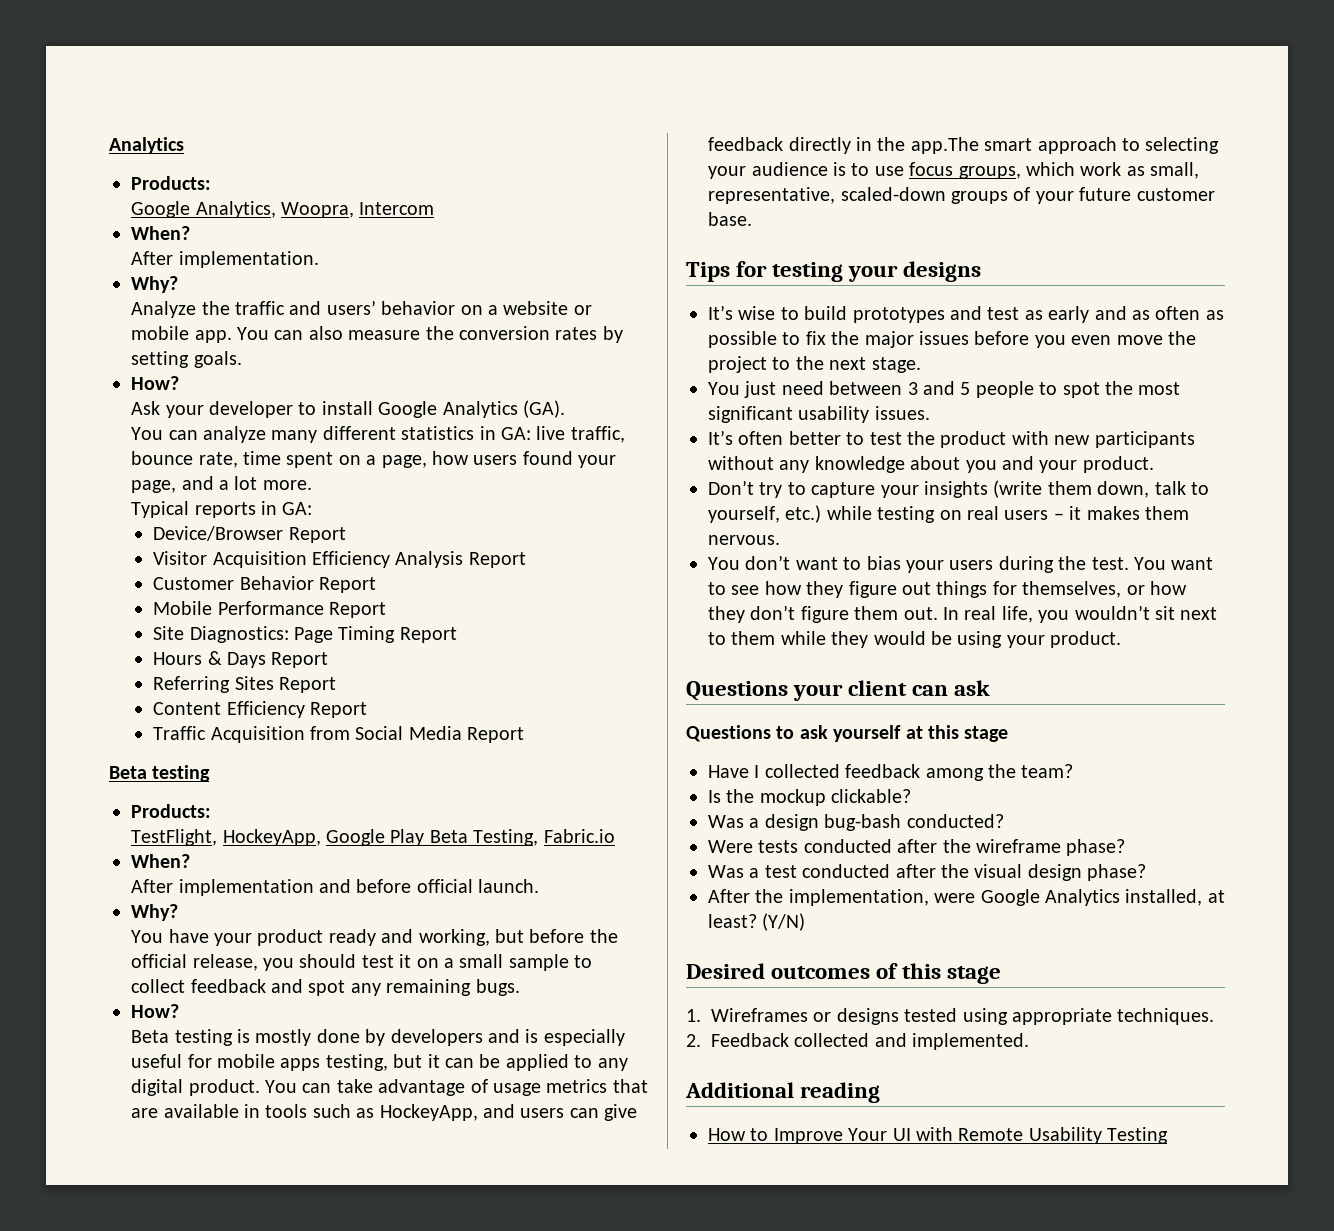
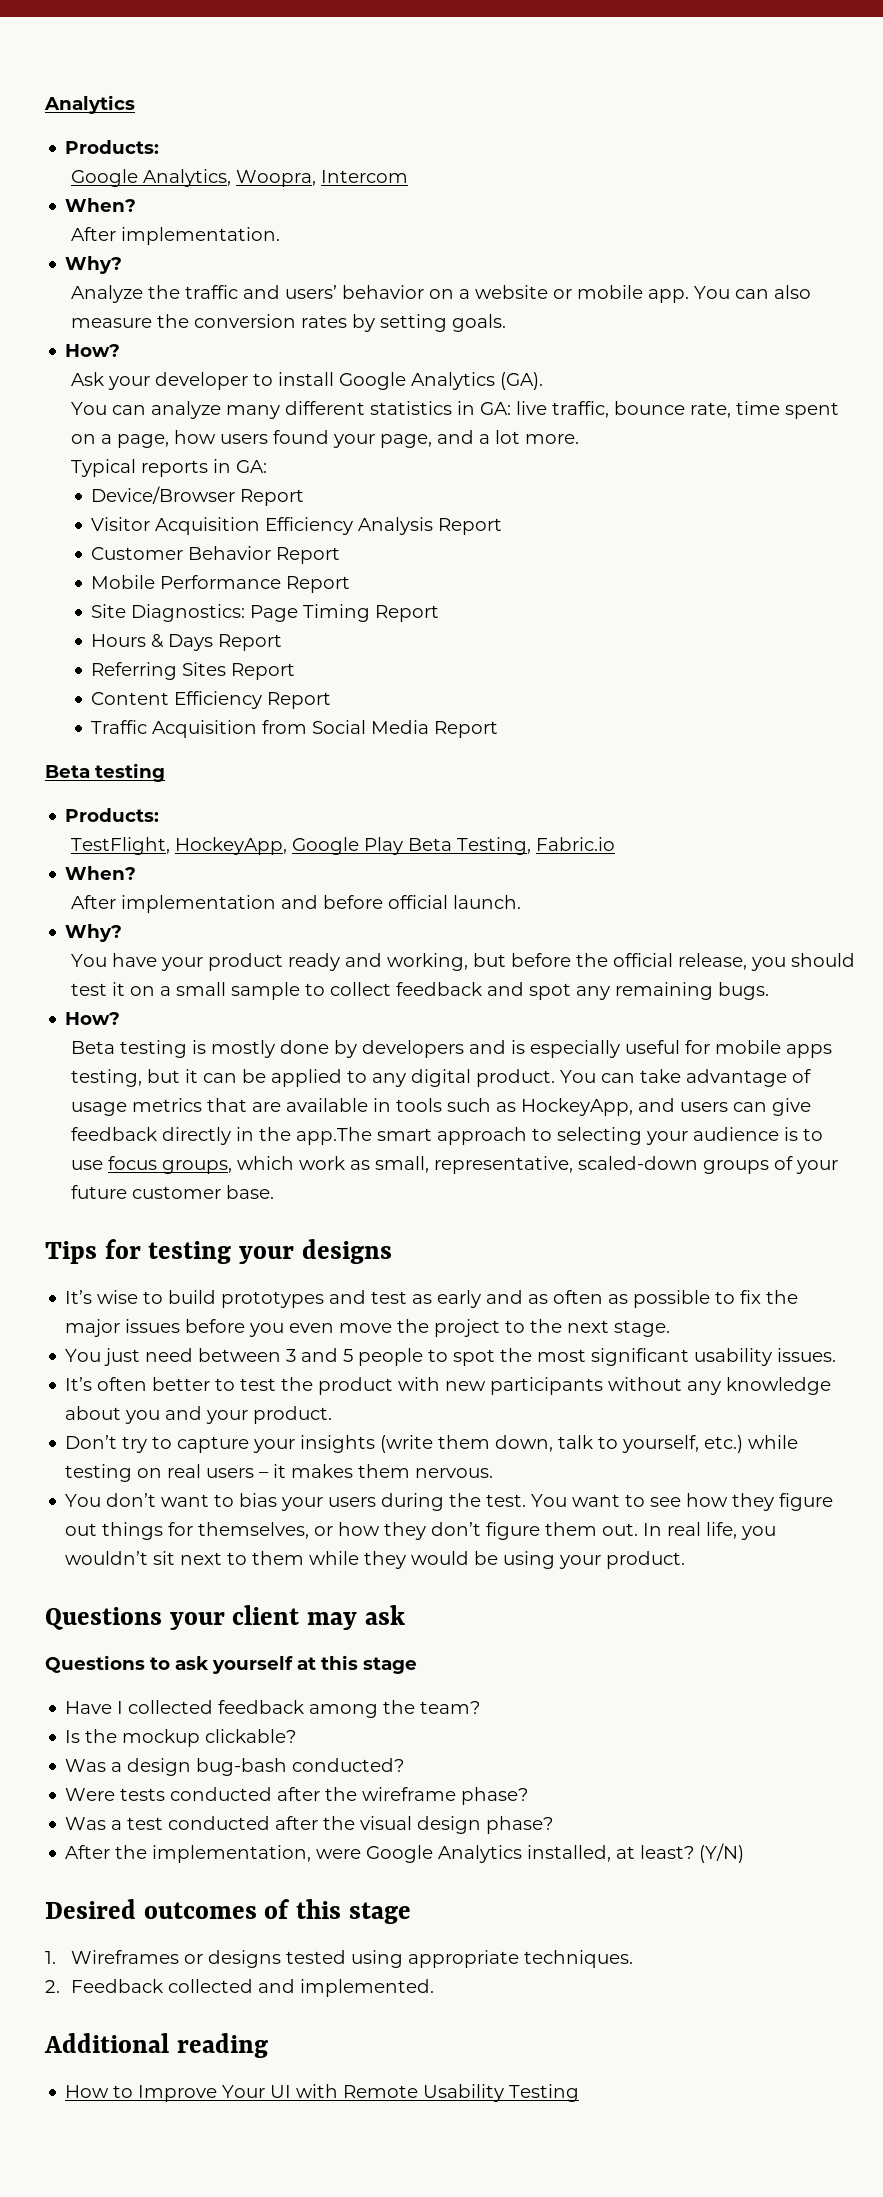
- Questions your client can ask
+ Questions your client may ask

